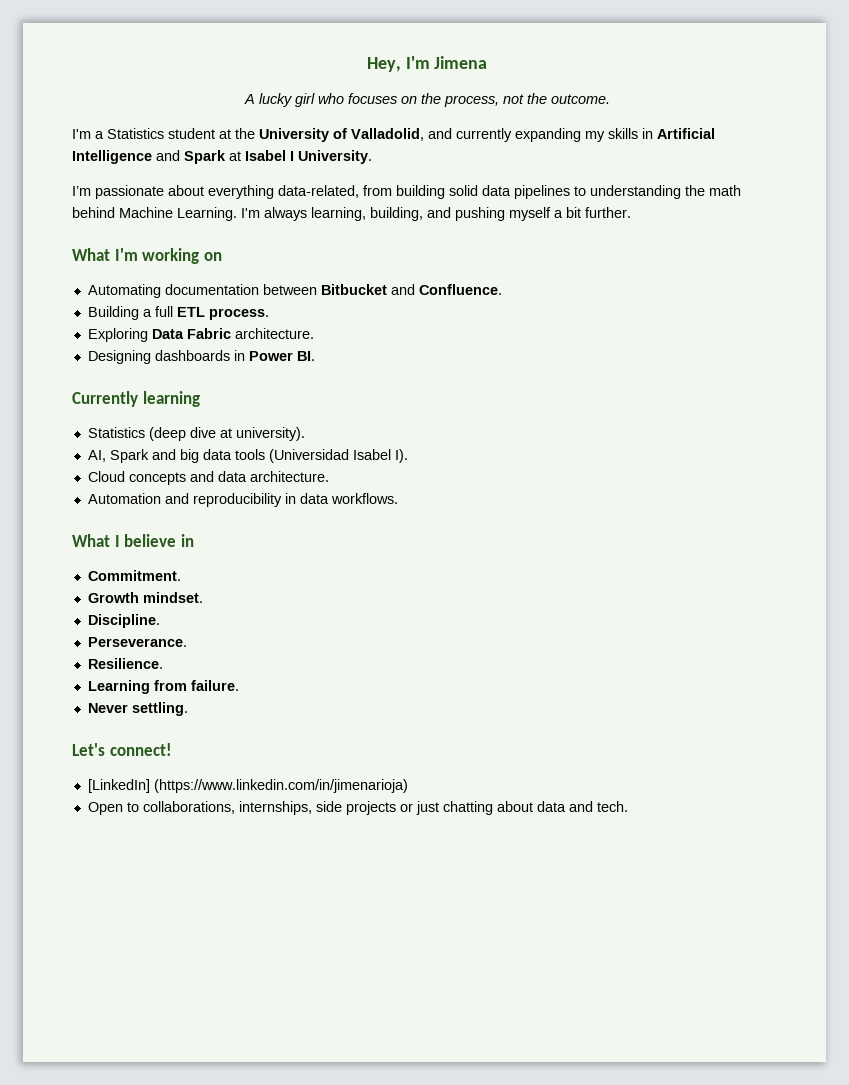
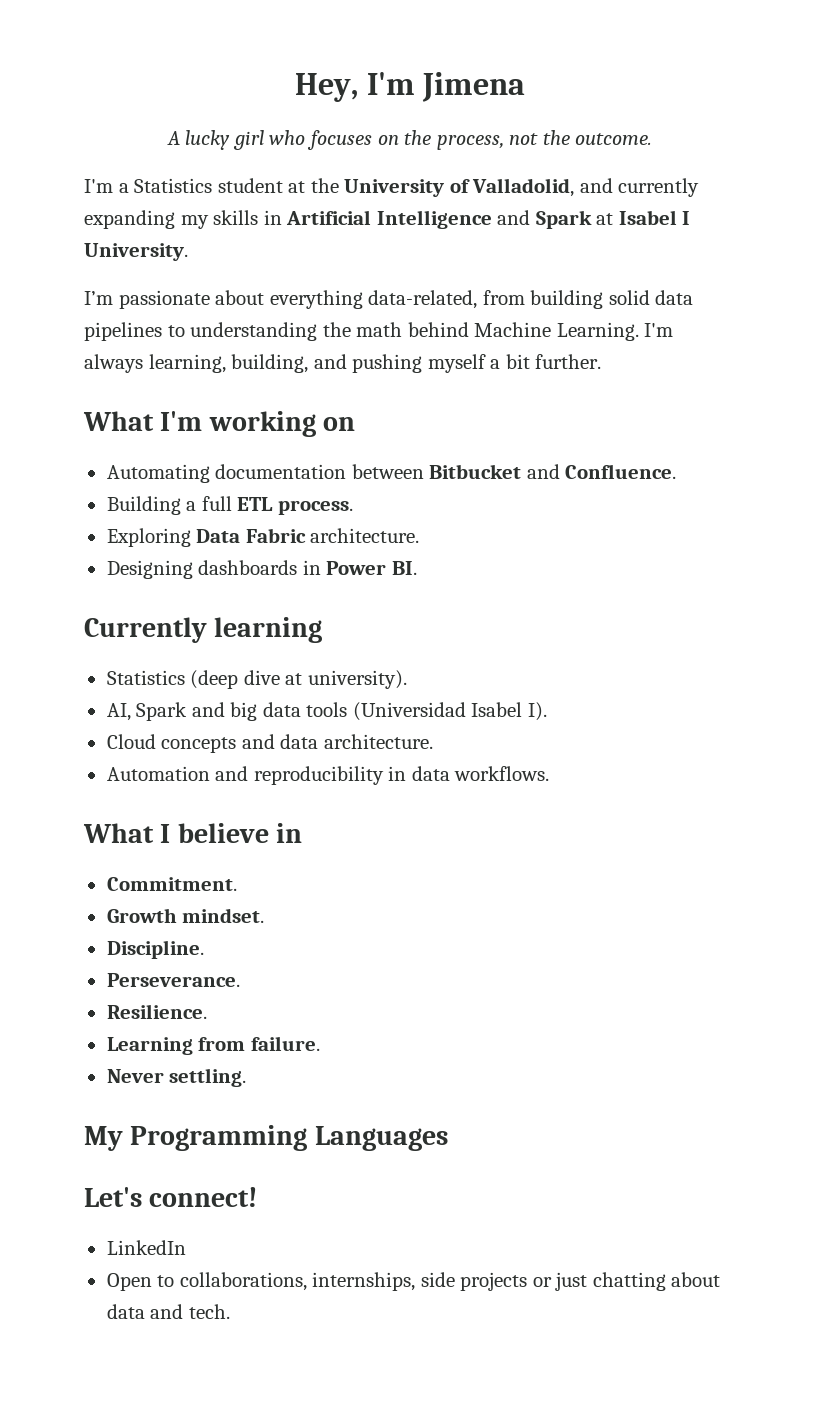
+ My Programming Languages
- [LinkedIn] (https://www.linkedin.com/in/jimenarioja)
+ LinkedIn

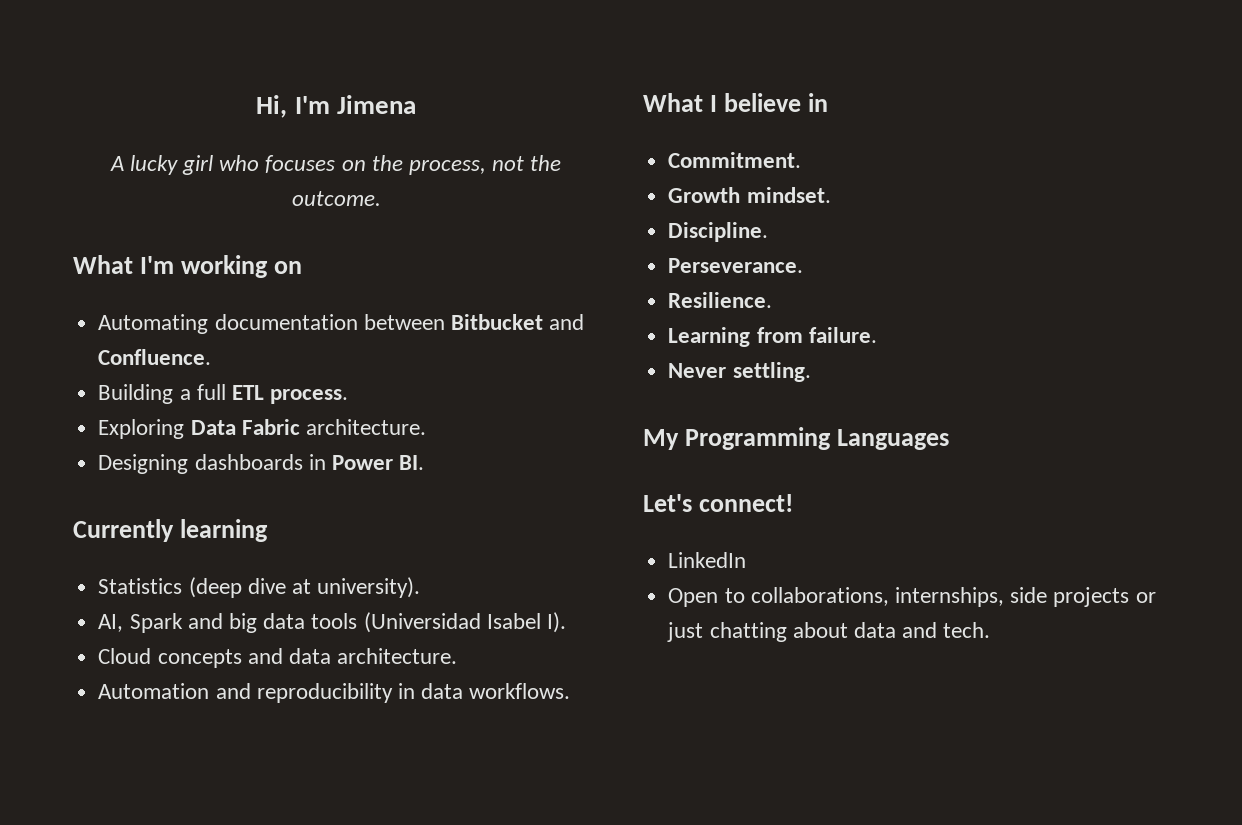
- Hey, I'm Jimena
+ Hi, I'm Jimena
- I'm a Statistics student at the University of Valladolid, and currently expanding my skills in Artificial Intelligence and Spark at Isabel I University.
- I’m passionate about everything data-related, from building solid data pipelines to understanding the math behind Machine Learning. I'm always learning, building, and pushing myself a bit further.

